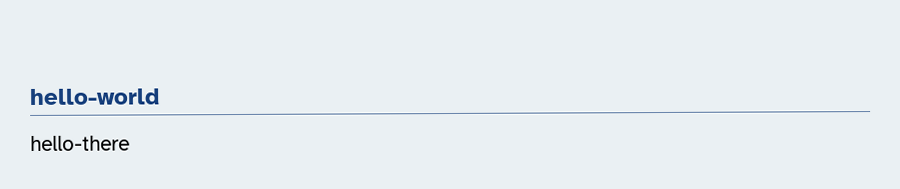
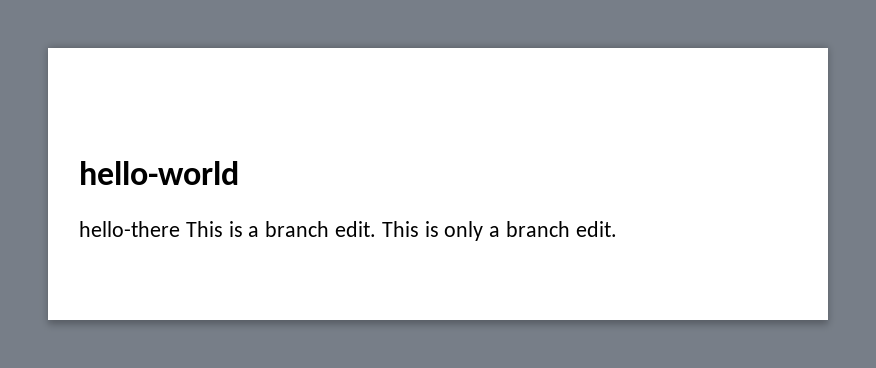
- hello-there
+ hello-there This is a branch edit. This is only a branch edit.

